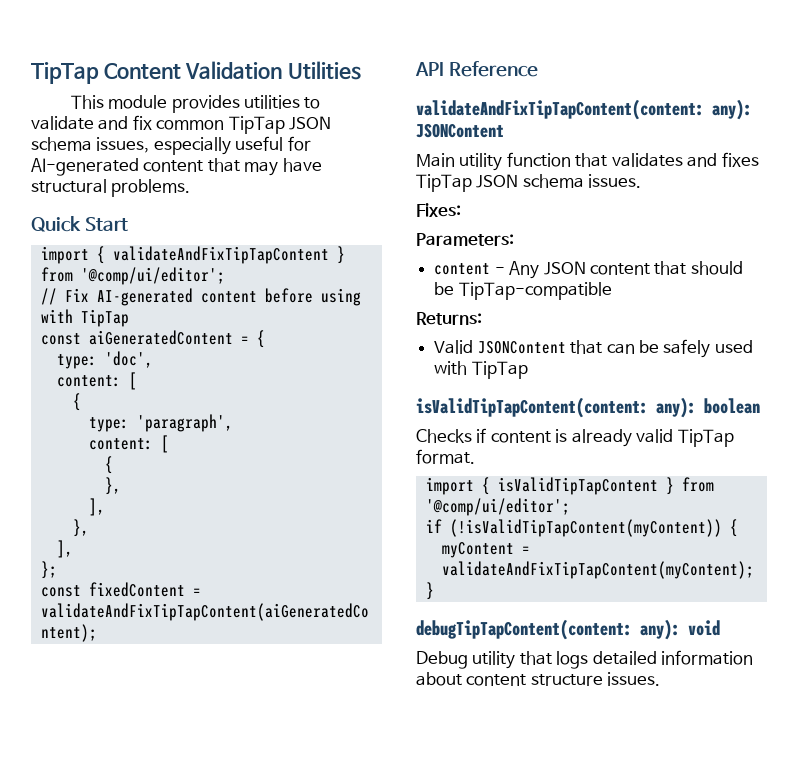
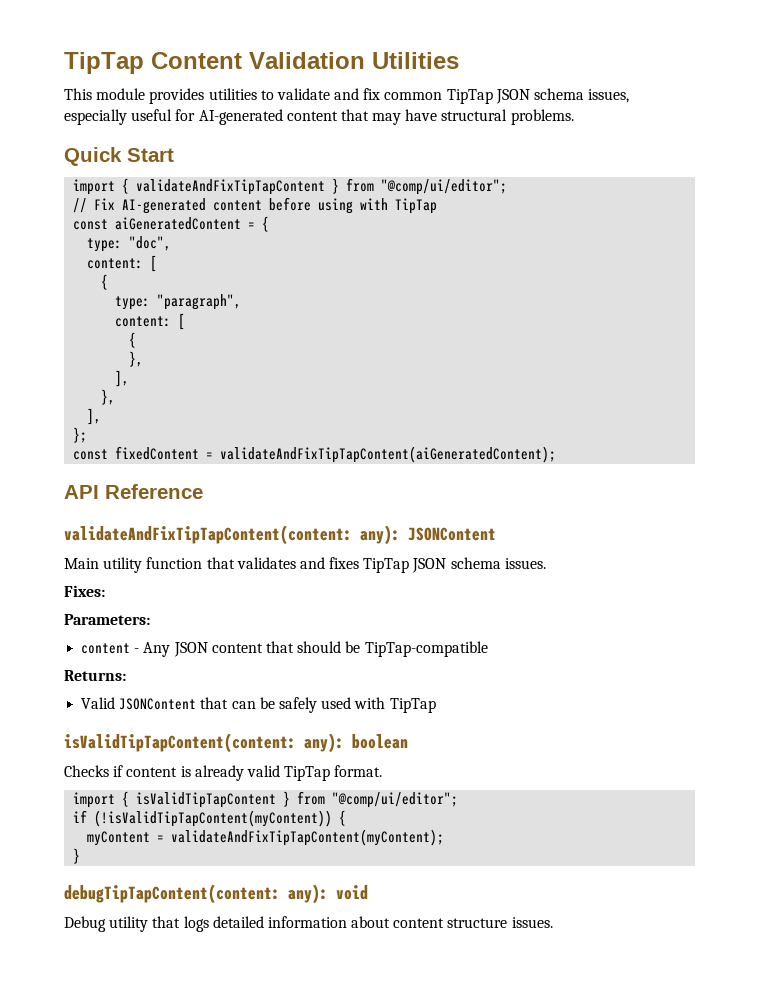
- import { validateAndFixTipTapContent } from '@comp/ui/editor';
+ import { validateAndFixTipTapContent } from "@comp/ui/editor";
- type: 'doc',
+ type: "doc",
- type: 'paragraph',
+ type: "paragraph",
- import { isValidTipTapContent } from '@comp/ui/editor';
+ import { isValidTipTapContent } from "@comp/ui/editor";

